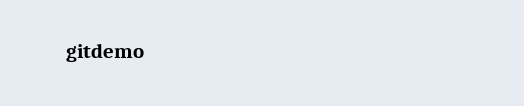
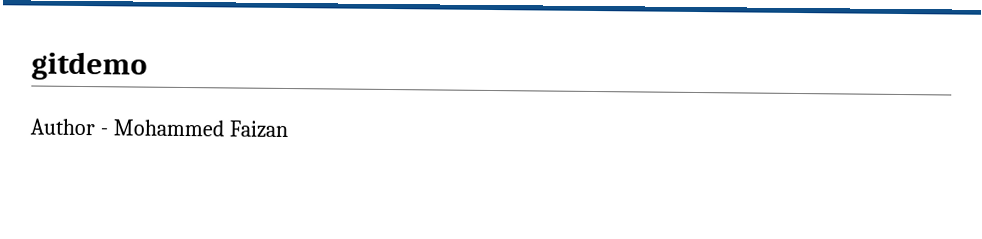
+ Author - Mohammed Faizan

